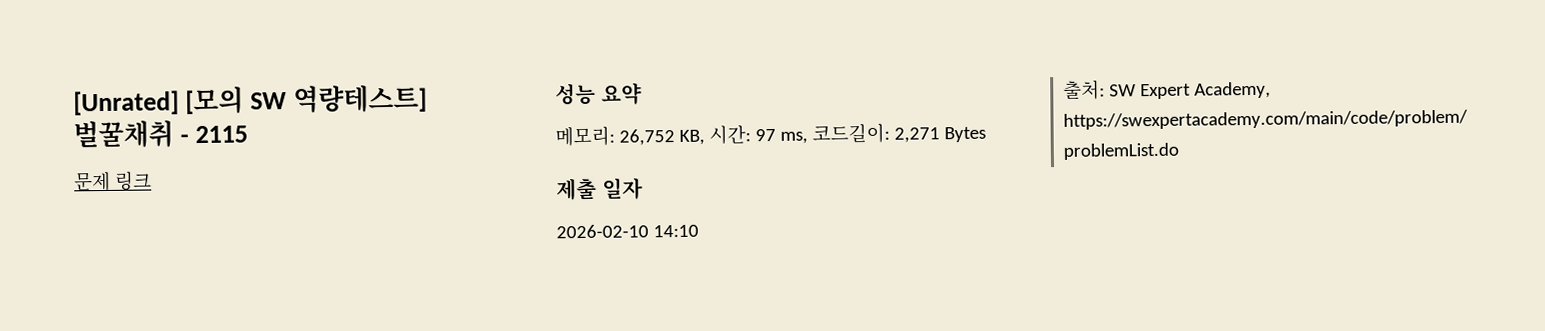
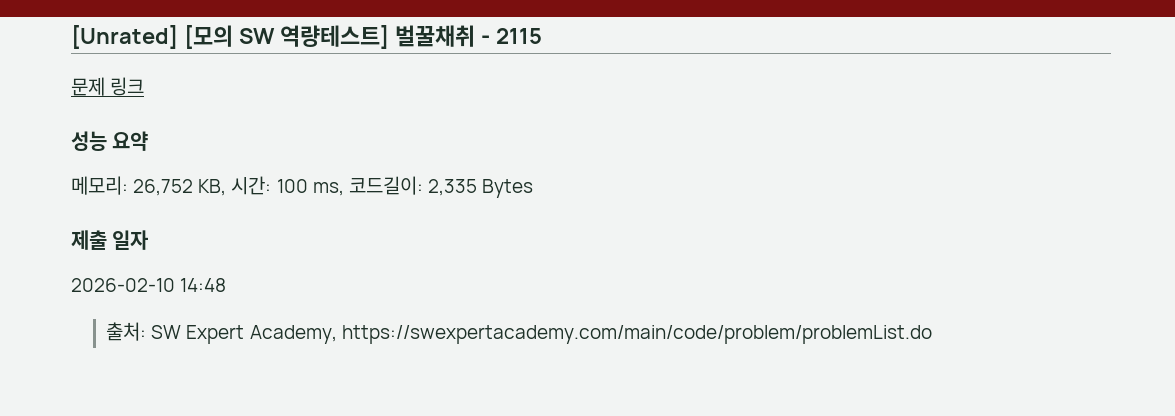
- 메모리: 26,752 KB, 시간: 97 ms, 코드길이: 2,271 Bytes
+ 메모리: 26,752 KB, 시간: 100 ms, 코드길이: 2,335 Bytes
- 2026-02-10 14:10
+ 2026-02-10 14:48

